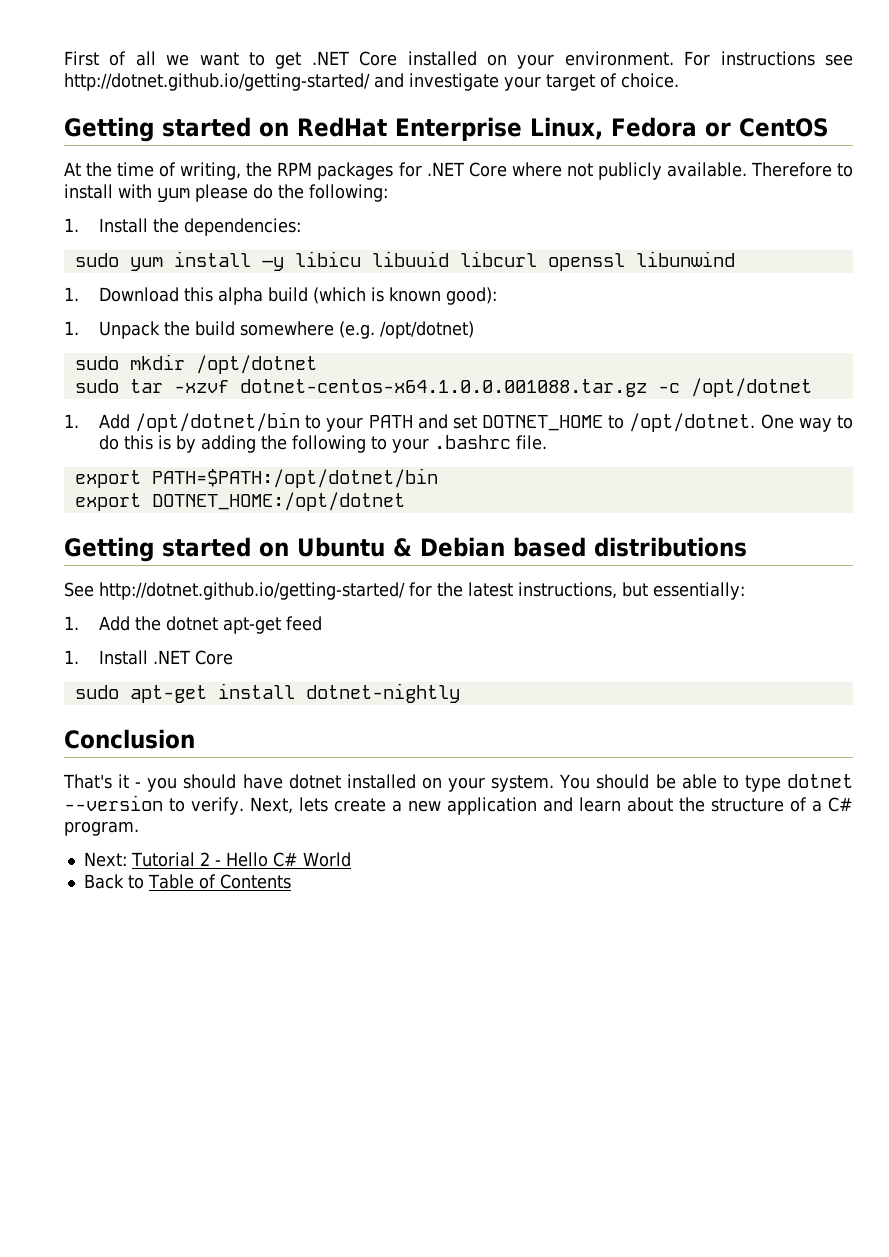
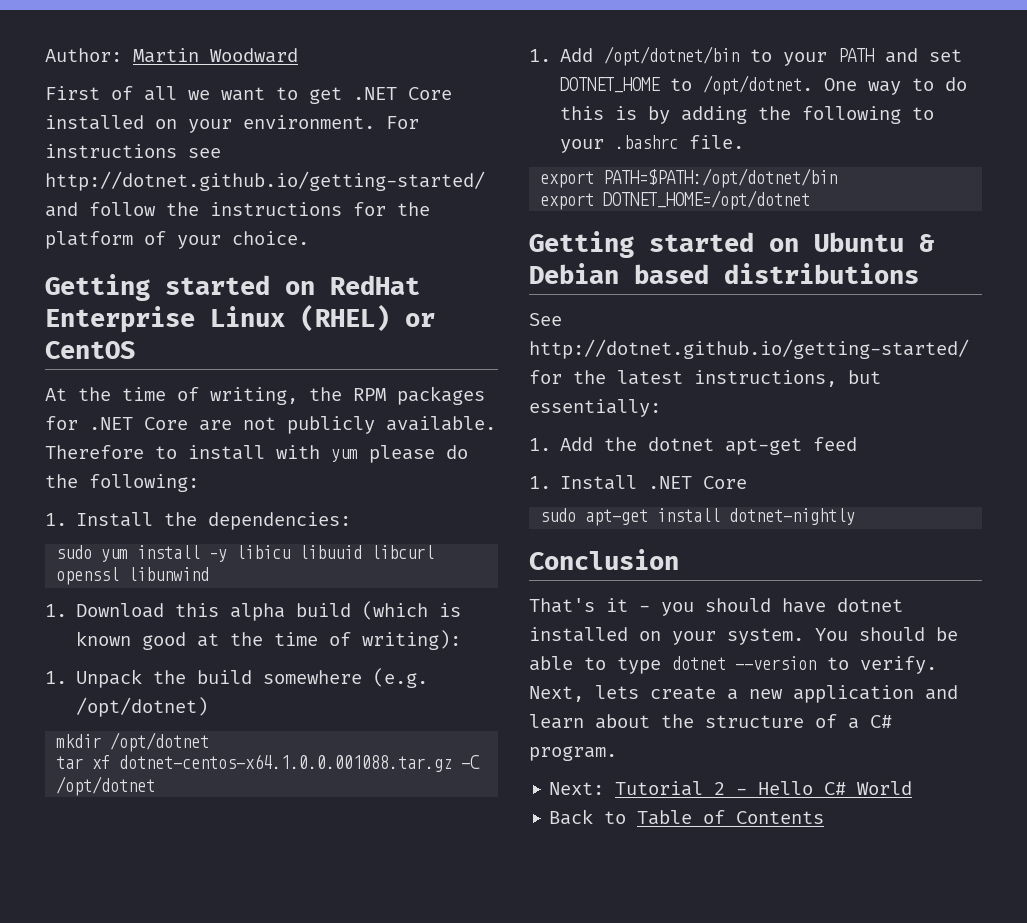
+ Author: Martin Woodward
- For instructions see http://dotnet.github.io/getting-started/ and investigate your target of choice.
+ For instructions see http://dotnet.github.io/getting-started/ and follow the instructions for the platform of your choice.
- Getting started on RedHat Enterprise Linux, Fedora or CentOS
+ Getting started on RedHat Enterprise Linux (RHEL) or CentOS
- At the time of writing, the RPM packages for .NET Core where not publicly available.
+ At the time of writing, the RPM packages for .NET Core are not publicly available.
- 1. Download this alpha build (which is known good):
+ 1. Download this alpha build (which is known good at the time of writing):
- sudo mkdir /opt/dotnet
+ mkdir /opt/dotnet
- sudo tar -xzvf dotnet-centos-x64.1.0.0.001088.tar.gz -c /opt/dotnet
+ tar xf dotnet-centos-x64.1.0.0.001088.tar.gz -C /opt/dotnet
- export DOTNET_HOME:/opt/dotnet
+ export DOTNET_HOME=/opt/dotnet

